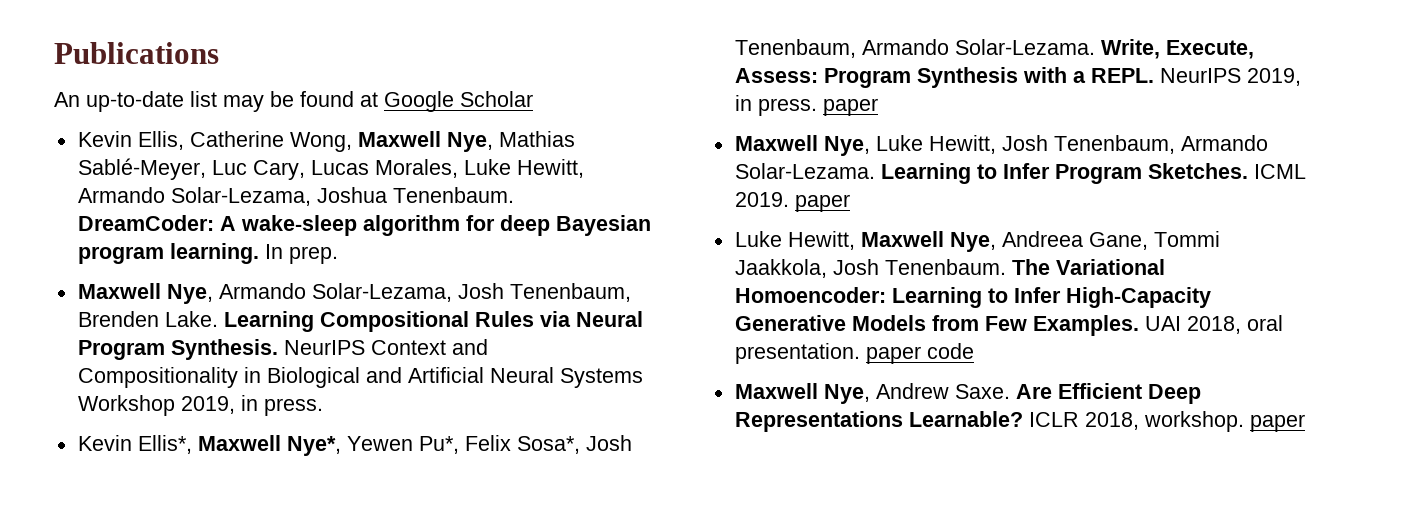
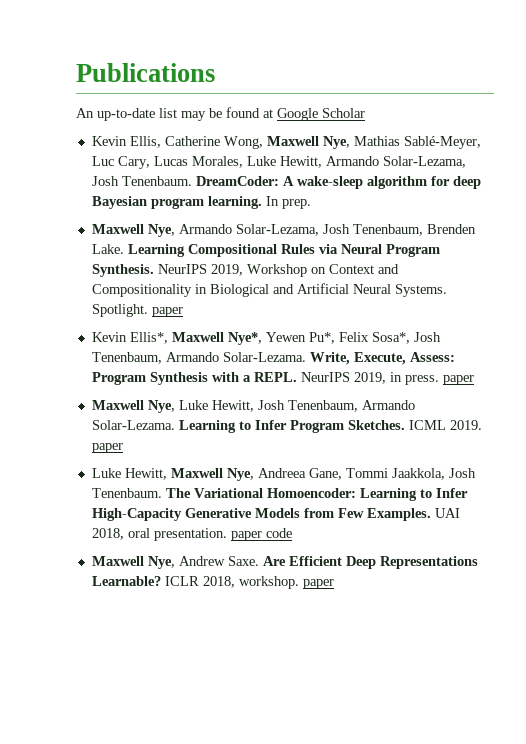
- Kevin Ellis, Catherine Wong, Maxwell Nye, Mathias Sablé-Meyer, Luc Cary, Lucas Morales, Luke Hewitt, Armando Solar-Lezama, Joshua Tenenbaum.
+ Kevin Ellis, Catherine Wong, Maxwell Nye, Mathias Sablé-Meyer, Luc Cary, Lucas Morales, Luke Hewitt, Armando Solar-Lezama, Josh Tenenbaum.
- NeurIPS Context and Compositionality in Biological and Artificial Neural Systems Workshop 2019, in press.
+ NeurIPS 2019, Workshop on Context and Compositionality in Biological and Artificial Neural Systems. Spotlight. paper

